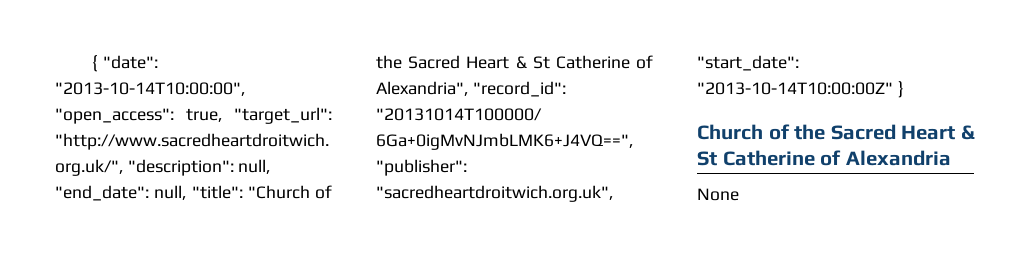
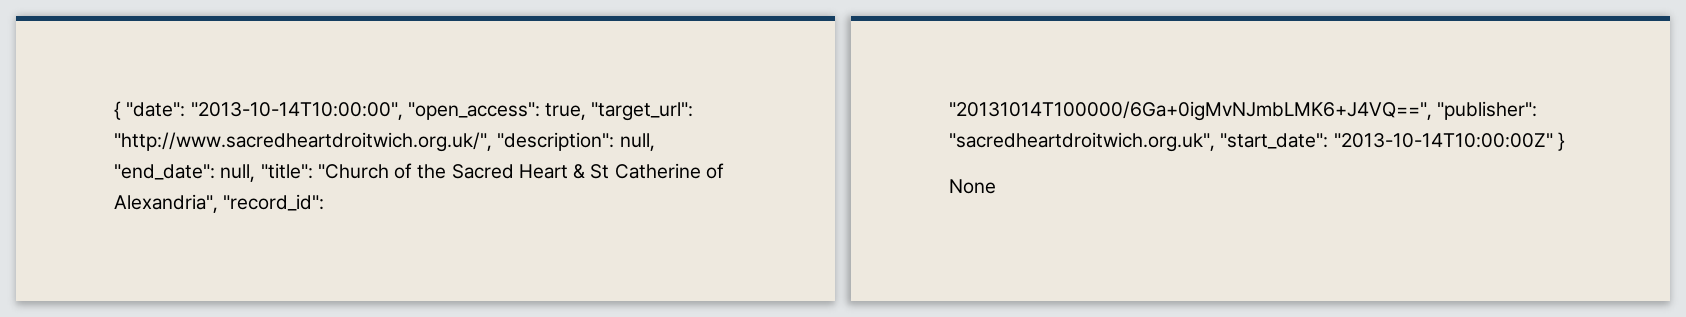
- Church of the Sacred Heart & St Catherine of Alexandria

